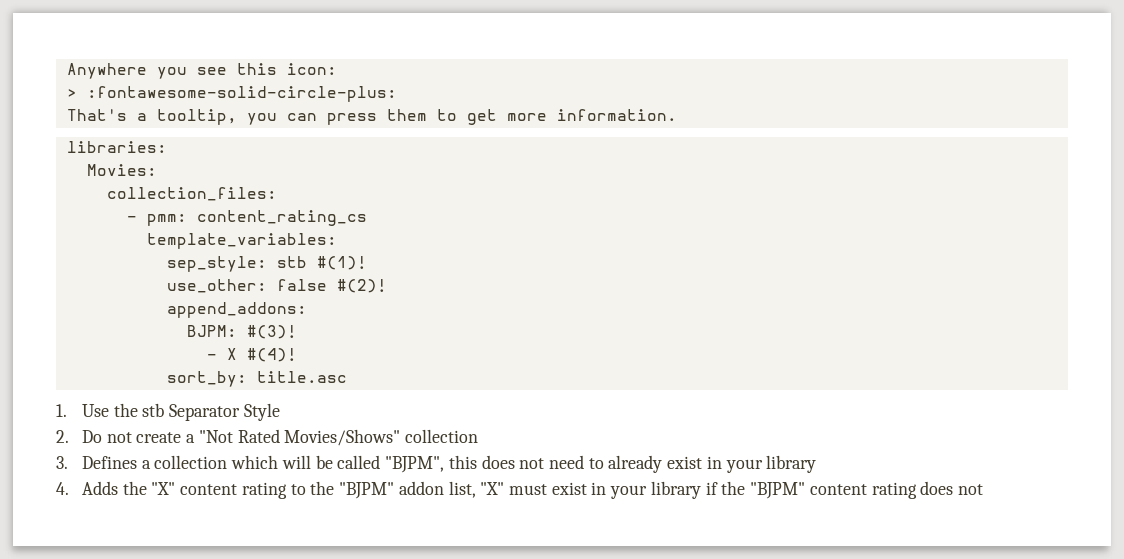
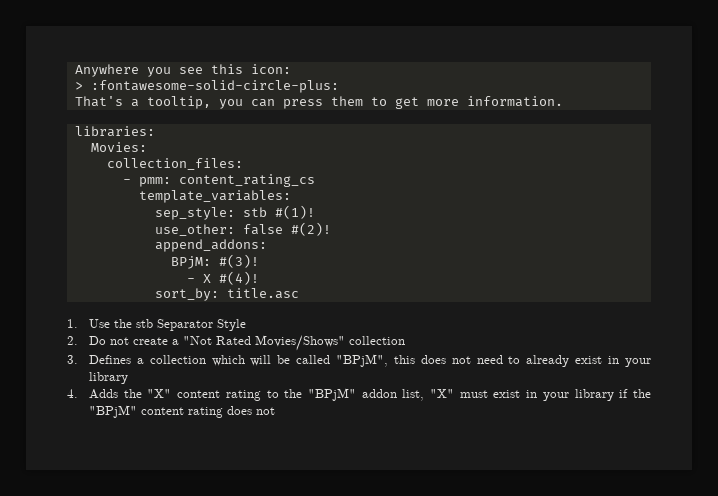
- BJPM: #(3)!
+ BPjM: #(3)!
- 3. Defines a collection which will be called "BJPM", this does not need to already exist in your library
+ 3. Defines a collection which will be called "BPjM", this does not need to already exist in your library
- 4. Adds the "X" content rating to the "BJPM" addon list, "X" must exist in your library if the "BJPM" content rating does not
+ 4. Adds the "X" content rating to the "BPjM" addon list, "X" must exist in your library if the "BPjM" content rating does not

